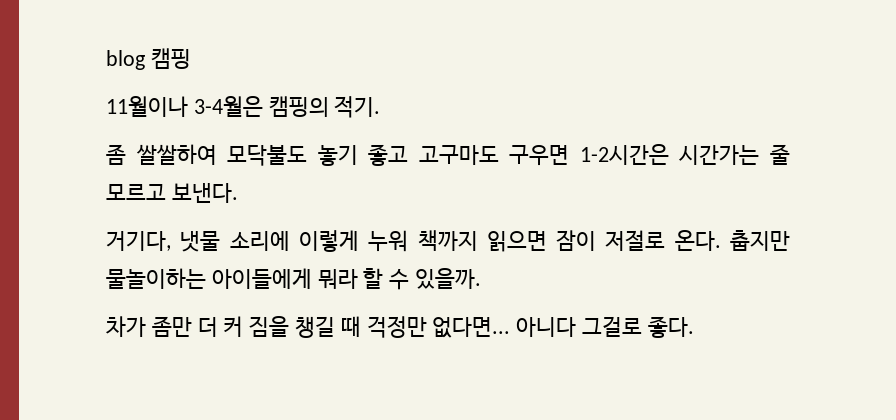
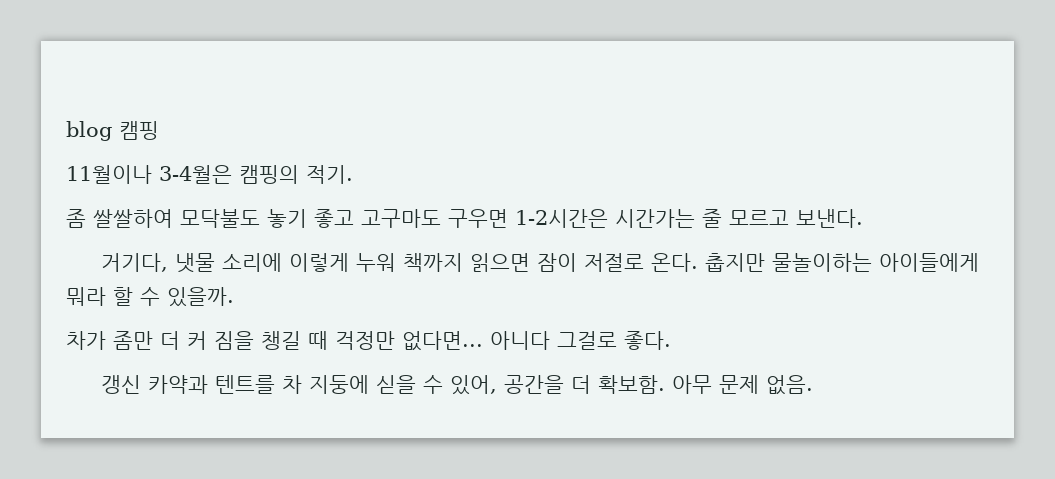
+ 갱신 카약과 텐트를 차 지둥에 싣을 수 있어, 공간을 더 확보함. 아무 문제 없음.

